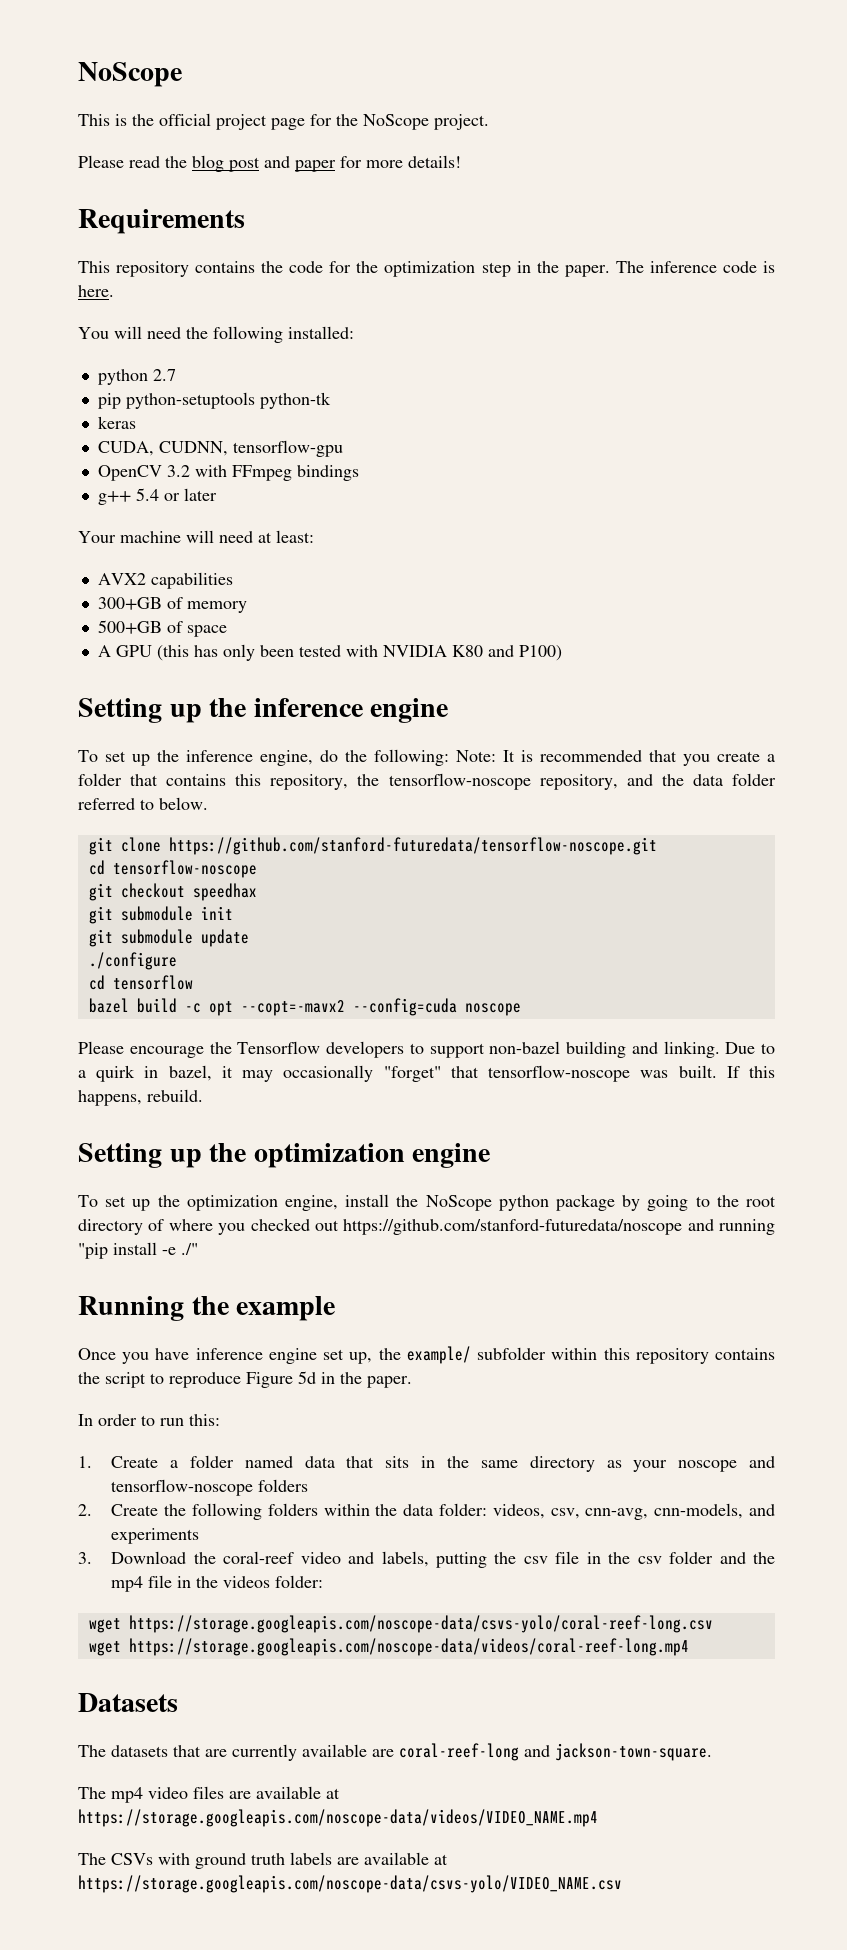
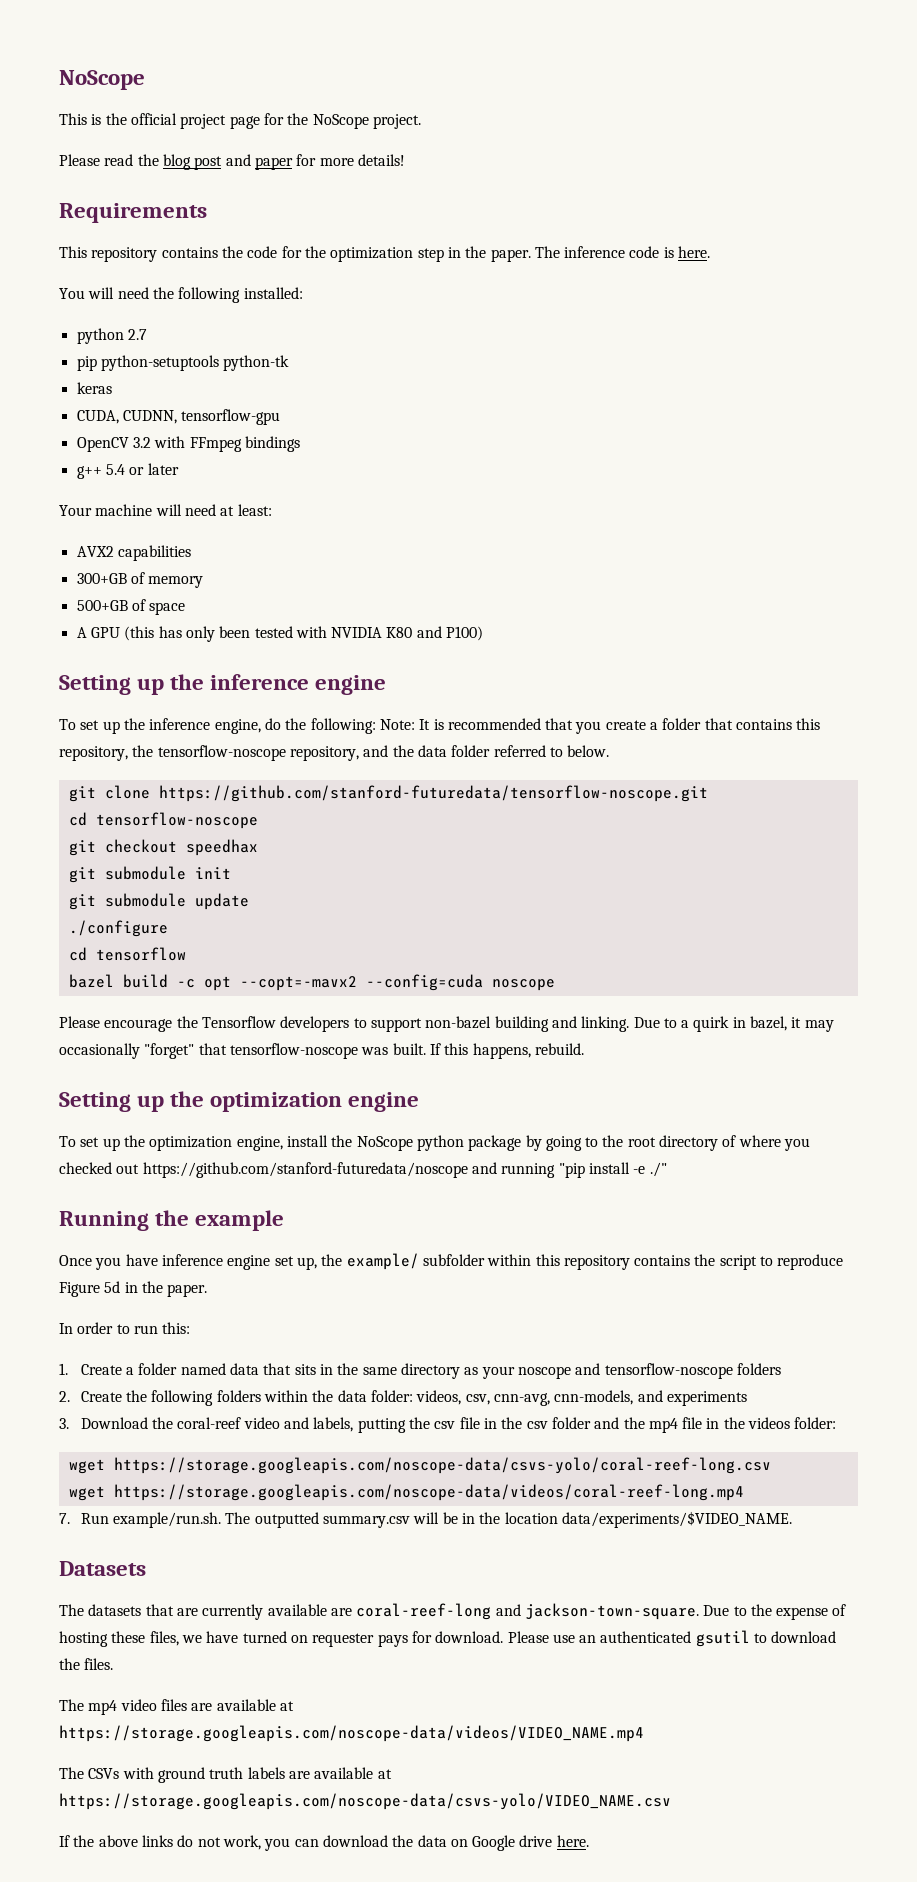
+ 7. Run example/run.sh. The outputted summary.csv will be in the location data/experiments/$VIDEO_NAME.
+ Due to the expense of hosting these files, we have turned on requester pays for download. Please use an authenticated gsutil to download the files.
+ If the above links do not work, you can download the data on Google drive here.

